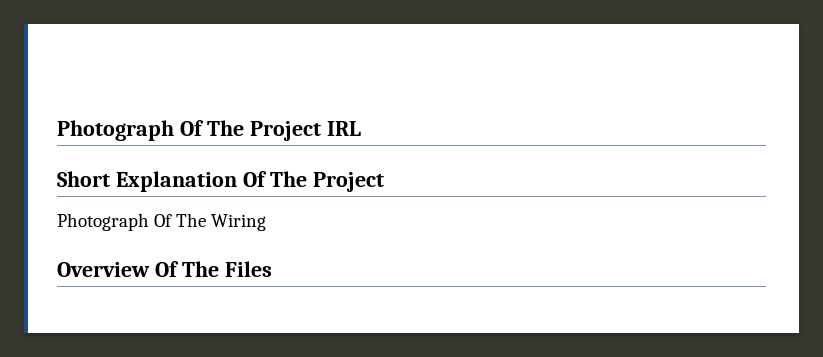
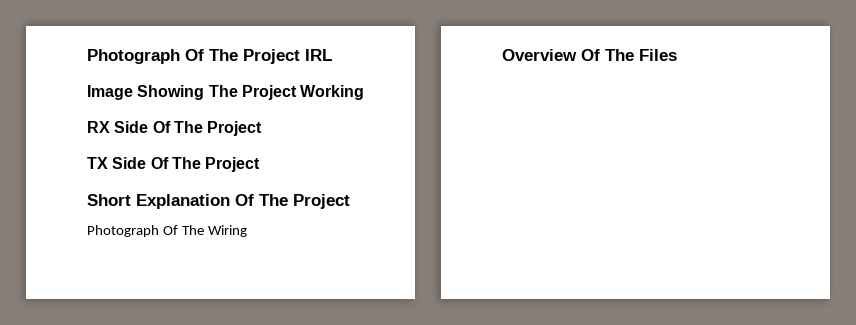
+ Image Showing The Project Working
+ RX Side Of The Project
+ TX Side Of The Project

